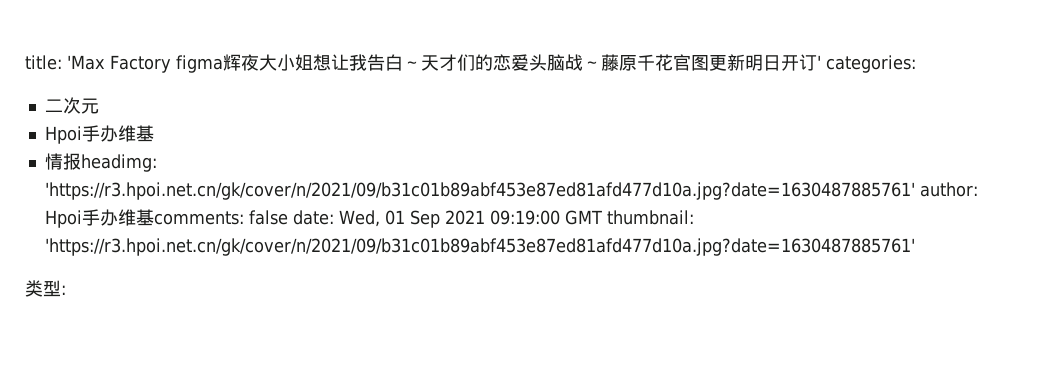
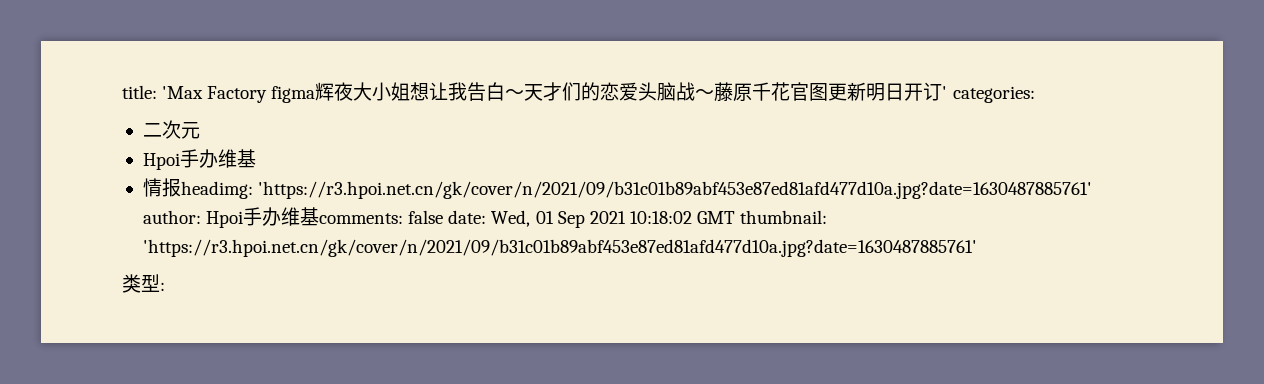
- 情报headimg: 'https://r3.hpoi.net.cn/gk/cover/n/2021/09/b31c01b89abf453e87ed81afd477d10a.jpg?date=1630487885761' author: Hpoi手办维基comments: false date: Wed, 01 Sep 2021 09:19:00 GMT thumbnail: 'https://r3.hpoi.net.cn/gk/cover/n/2021/09/b31c01b89abf453e87ed81afd477d10a.jpg?date=1630487885761'
+ 情报headimg: 'https://r3.hpoi.net.cn/gk/cover/n/2021/09/b31c01b89abf453e87ed81afd477d10a.jpg?date=1630487885761' author: Hpoi手办维基comments: false date: Wed, 01 Sep 2021 10:18:02 GMT thumbnail: 'https://r3.hpoi.net.cn/gk/cover/n/2021/09/b31c01b89abf453e87ed81afd477d10a.jpg?date=1630487885761'

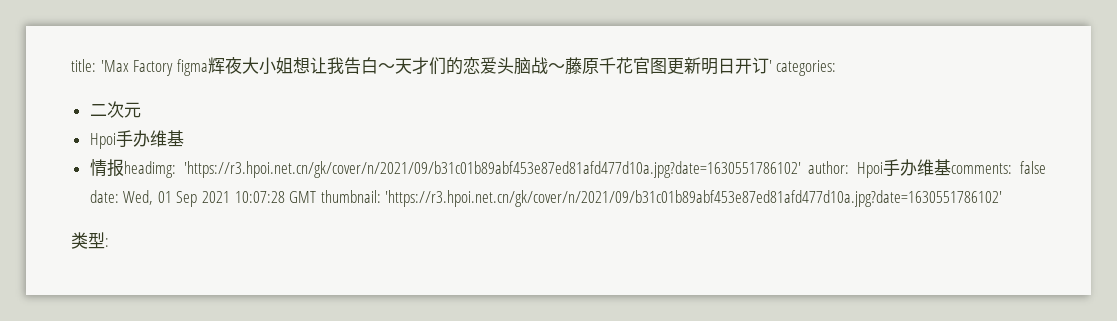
- 情报headimg: 'https://r3.hpoi.net.cn/gk/cover/n/2021/09/b31c01b89abf453e87ed81afd477d10a.jpg?date=1630487885761' author: Hpoi手办维基comments: false date: Wed, 01 Sep 2021 10:18:02 GMT thumbnail: 'https://r3.hpoi.net.cn/gk/cover/n/2021/09/b31c01b89abf453e87ed81afd477d10a.jpg?date=1630487885761'
+ 情报headimg: 'https://r3.hpoi.net.cn/gk/cover/n/2021/09/b31c01b89abf453e87ed81afd477d10a.jpg?date=1630551786102' author: Hpoi手办维基comments: false date: Wed, 01 Sep 2021 10:07:28 GMT thumbnail: 'https://r3.hpoi.net.cn/gk/cover/n/2021/09/b31c01b89abf453e87ed81afd477d10a.jpg?date=1630551786102'

